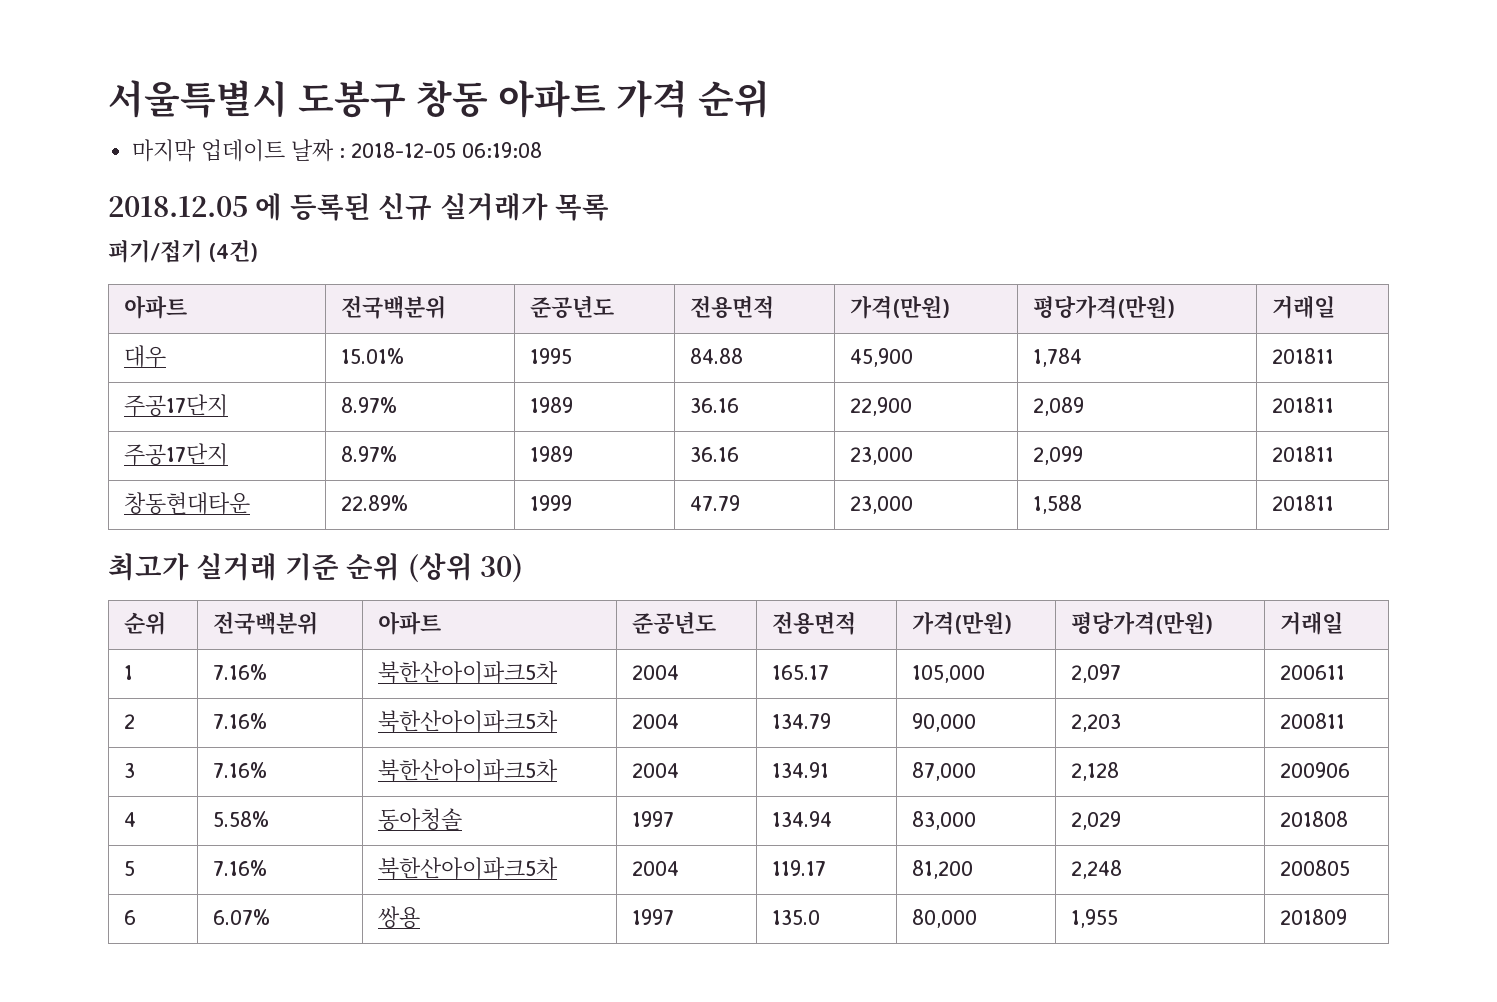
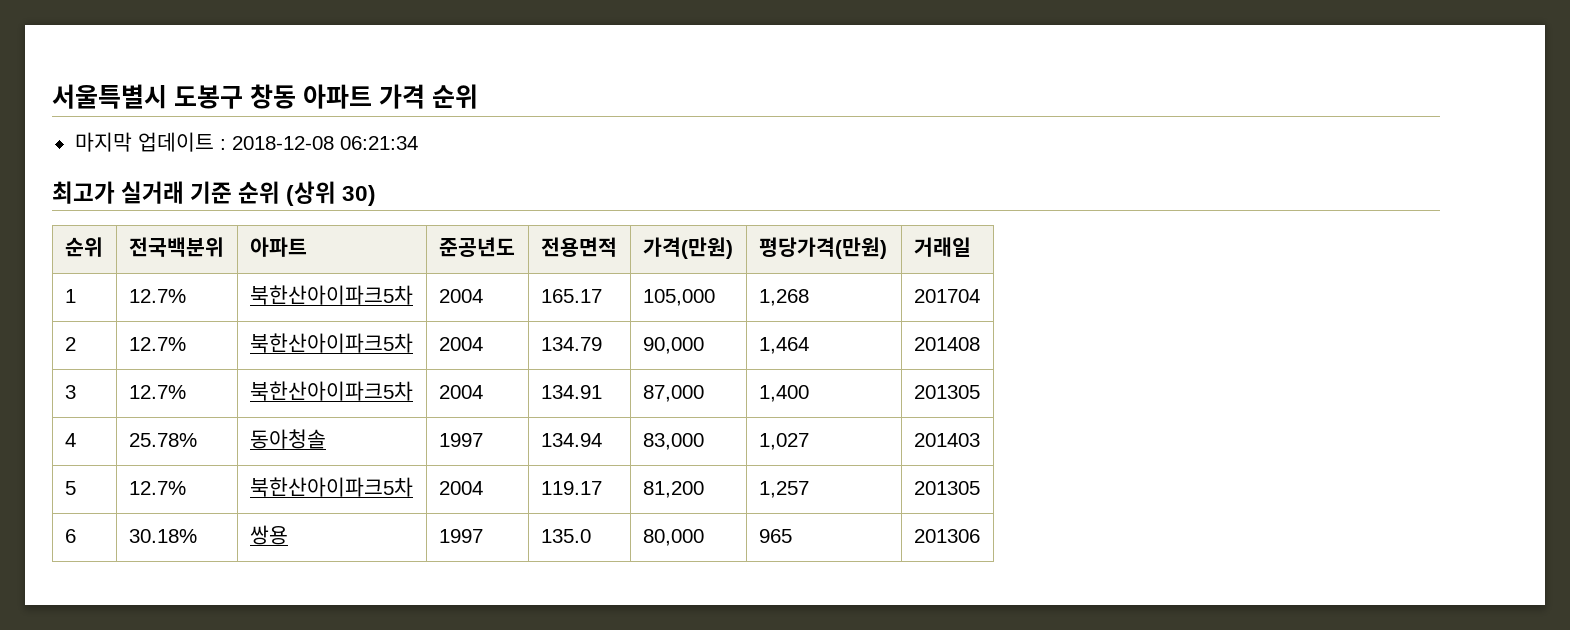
- 마지막 업데이트 날짜 : 2018-12-05 06:19:08
- 2018.12.05 에 등록된 신규 실거래가 목록
- 펴기/접기 (4건)
- 아파트 | 전국백분위 | 준공년도 | 전용면적 | 가격(만원) | 평당가격(만원) | 거래일
- 대우 | 15.01% | 1995 | 84.88 | 45,900 | 1,784 | 201811
- 주공17단지 | 8.97% | 1989 | 36.16 | 22,900 | 2,089 | 201811
- 주공17단지 | 8.97% | 1989 | 36.16 | 23,000 | 2,099 | 201811
- 창동현대타운 | 22.89% | 1999 | 47.79 | 23,000 | 1,588 | 201811
+ 마지막 업데이트 : 2018-12-08 06:21:34
- 1 | 7.16% | 북한산아이파크5차 | 2004 | 165.17 | 105,000 | 2,097 | 200611
+ 1 | 12.7% | 북한산아이파크5차 | 2004 | 165.17 | 105,000 | 1,268 | 201704
- 2 | 7.16% | 북한산아이파크5차 | 2004 | 134.79 | 90,000 | 2,203 | 200811
+ 2 | 12.7% | 북한산아이파크5차 | 2004 | 134.79 | 90,000 | 1,464 | 201408
- 3 | 7.16% | 북한산아이파크5차 | 2004 | 134.91 | 87,000 | 2,128 | 200906
+ 3 | 12.7% | 북한산아이파크5차 | 2004 | 134.91 | 87,000 | 1,400 | 201305
- 4 | 5.58% | 동아청솔 | 1997 | 134.94 | 83,000 | 2,029 | 201808
+ 4 | 25.78% | 동아청솔 | 1997 | 134.94 | 83,000 | 1,027 | 201403
- 5 | 7.16% | 북한산아이파크5차 | 2004 | 119.17 | 81,200 | 2,248 | 200805
+ 5 | 12.7% | 북한산아이파크5차 | 2004 | 119.17 | 81,200 | 1,257 | 201305
- 6 | 6.07% | 쌍용 | 1997 | 135.0 | 80,000 | 1,955 | 201809
+ 6 | 30.18% | 쌍용 | 1997 | 135.0 | 80,000 | 965 | 201306

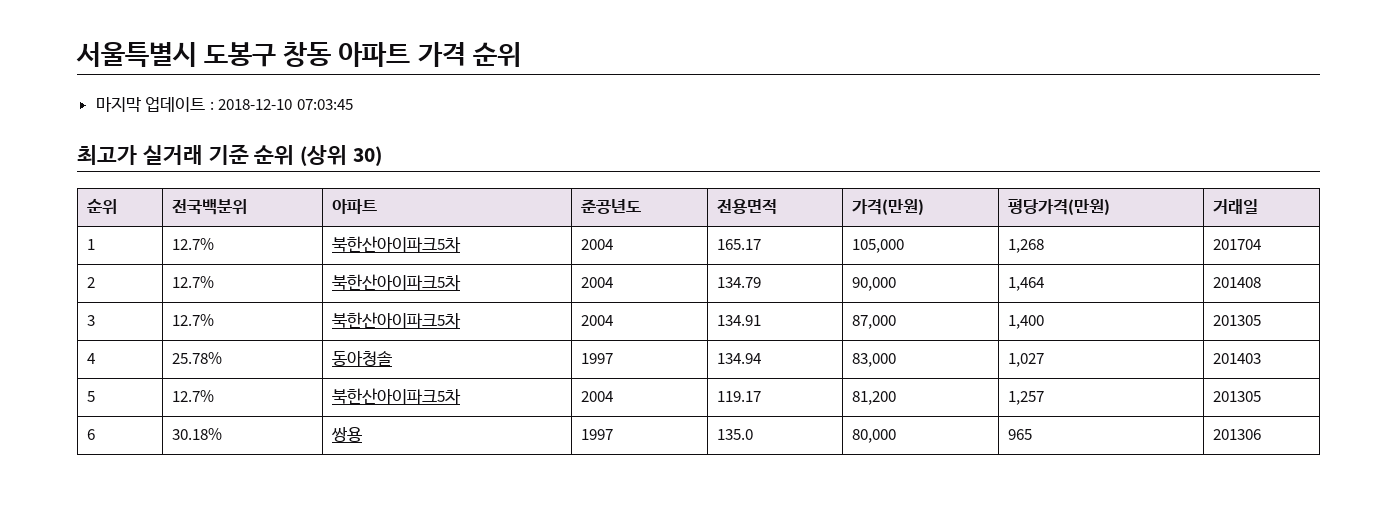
- 마지막 업데이트 : 2018-12-08 06:21:34
+ 마지막 업데이트 : 2018-12-10 07:03:45

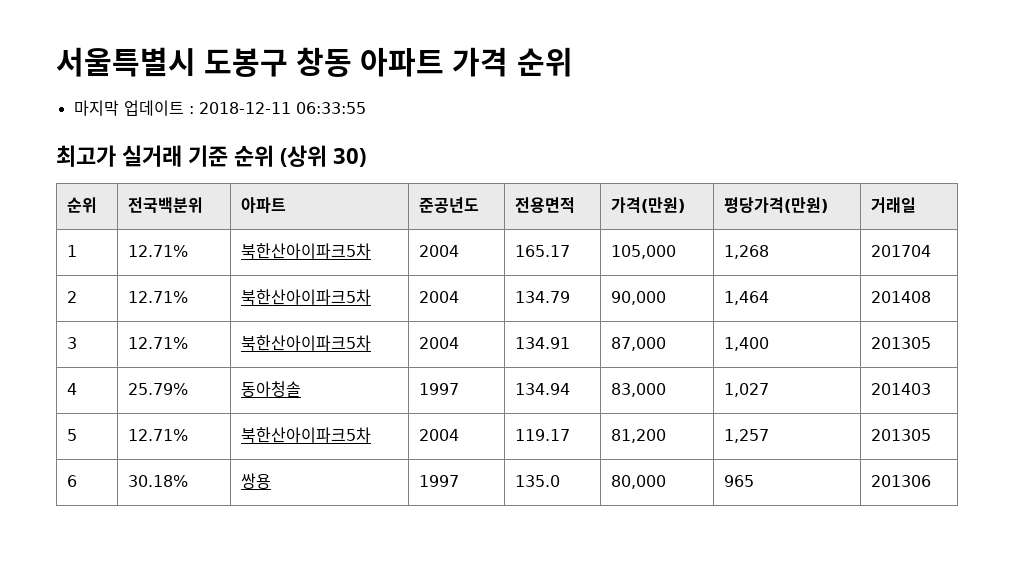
- 마지막 업데이트 : 2018-12-10 07:03:45
+ 마지막 업데이트 : 2018-12-11 06:33:55
- 1 | 12.7% | 북한산아이파크5차 | 2004 | 165.17 | 105,000 | 1,268 | 201704
+ 1 | 12.71% | 북한산아이파크5차 | 2004 | 165.17 | 105,000 | 1,268 | 201704
- 2 | 12.7% | 북한산아이파크5차 | 2004 | 134.79 | 90,000 | 1,464 | 201408
+ 2 | 12.71% | 북한산아이파크5차 | 2004 | 134.79 | 90,000 | 1,464 | 201408
- 3 | 12.7% | 북한산아이파크5차 | 2004 | 134.91 | 87,000 | 1,400 | 201305
+ 3 | 12.71% | 북한산아이파크5차 | 2004 | 134.91 | 87,000 | 1,400 | 201305
- 4 | 25.78% | 동아청솔 | 1997 | 134.94 | 83,000 | 1,027 | 201403
+ 4 | 25.79% | 동아청솔 | 1997 | 134.94 | 83,000 | 1,027 | 201403
- 5 | 12.7% | 북한산아이파크5차 | 2004 | 119.17 | 81,200 | 1,257 | 201305
+ 5 | 12.71% | 북한산아이파크5차 | 2004 | 119.17 | 81,200 | 1,257 | 201305

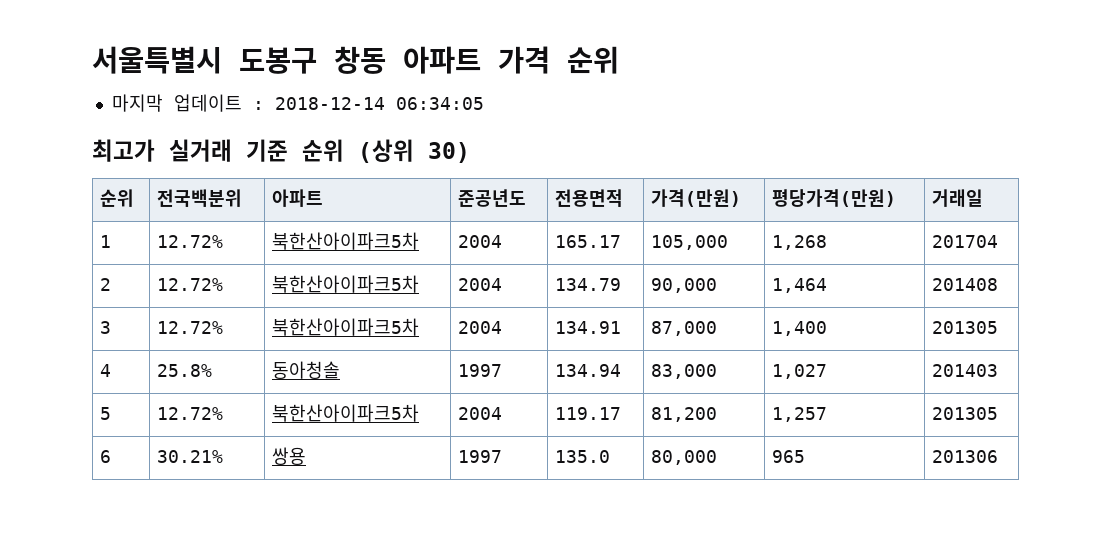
- 마지막 업데이트 : 2018-12-11 06:33:55
+ 마지막 업데이트 : 2018-12-14 06:34:05
- 1 | 12.71% | 북한산아이파크5차 | 2004 | 165.17 | 105,000 | 1,268 | 201704
+ 1 | 12.72% | 북한산아이파크5차 | 2004 | 165.17 | 105,000 | 1,268 | 201704
- 2 | 12.71% | 북한산아이파크5차 | 2004 | 134.79 | 90,000 | 1,464 | 201408
+ 2 | 12.72% | 북한산아이파크5차 | 2004 | 134.79 | 90,000 | 1,464 | 201408
- 3 | 12.71% | 북한산아이파크5차 | 2004 | 134.91 | 87,000 | 1,400 | 201305
+ 3 | 12.72% | 북한산아이파크5차 | 2004 | 134.91 | 87,000 | 1,400 | 201305
- 4 | 25.79% | 동아청솔 | 1997 | 134.94 | 83,000 | 1,027 | 201403
+ 4 | 25.8% | 동아청솔 | 1997 | 134.94 | 83,000 | 1,027 | 201403
- 5 | 12.71% | 북한산아이파크5차 | 2004 | 119.17 | 81,200 | 1,257 | 201305
+ 5 | 12.72% | 북한산아이파크5차 | 2004 | 119.17 | 81,200 | 1,257 | 201305
- 6 | 30.18% | 쌍용 | 1997 | 135.0 | 80,000 | 965 | 201306
+ 6 | 30.21% | 쌍용 | 1997 | 135.0 | 80,000 | 965 | 201306

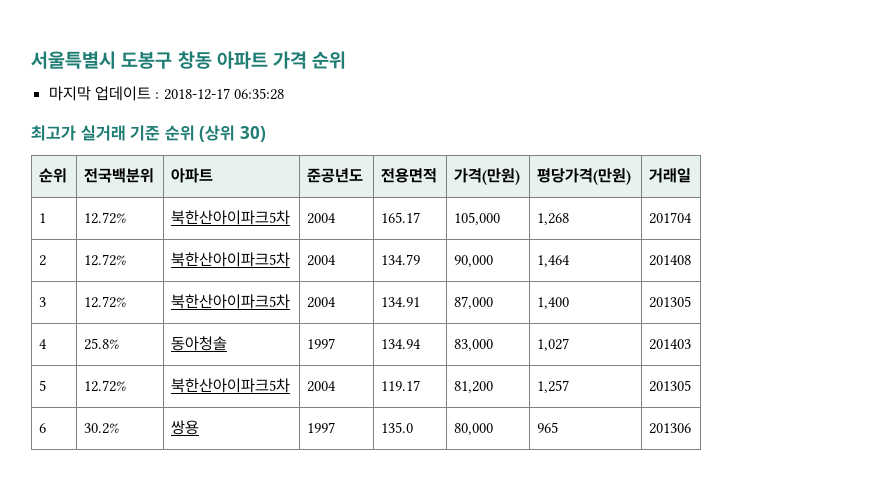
- 마지막 업데이트 : 2018-12-14 06:34:05
+ 마지막 업데이트 : 2018-12-17 06:35:28
- 6 | 30.21% | 쌍용 | 1997 | 135.0 | 80,000 | 965 | 201306
+ 6 | 30.2% | 쌍용 | 1997 | 135.0 | 80,000 | 965 | 201306

